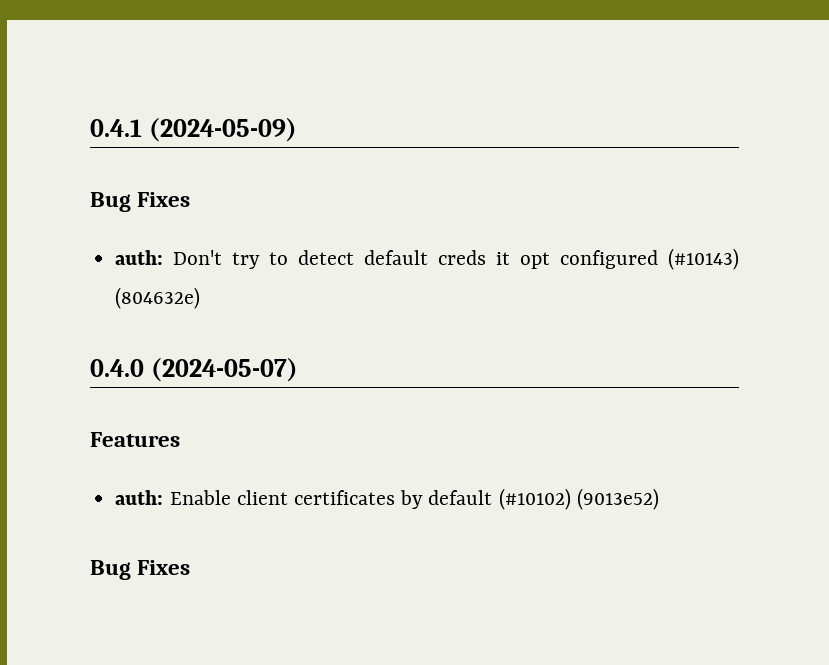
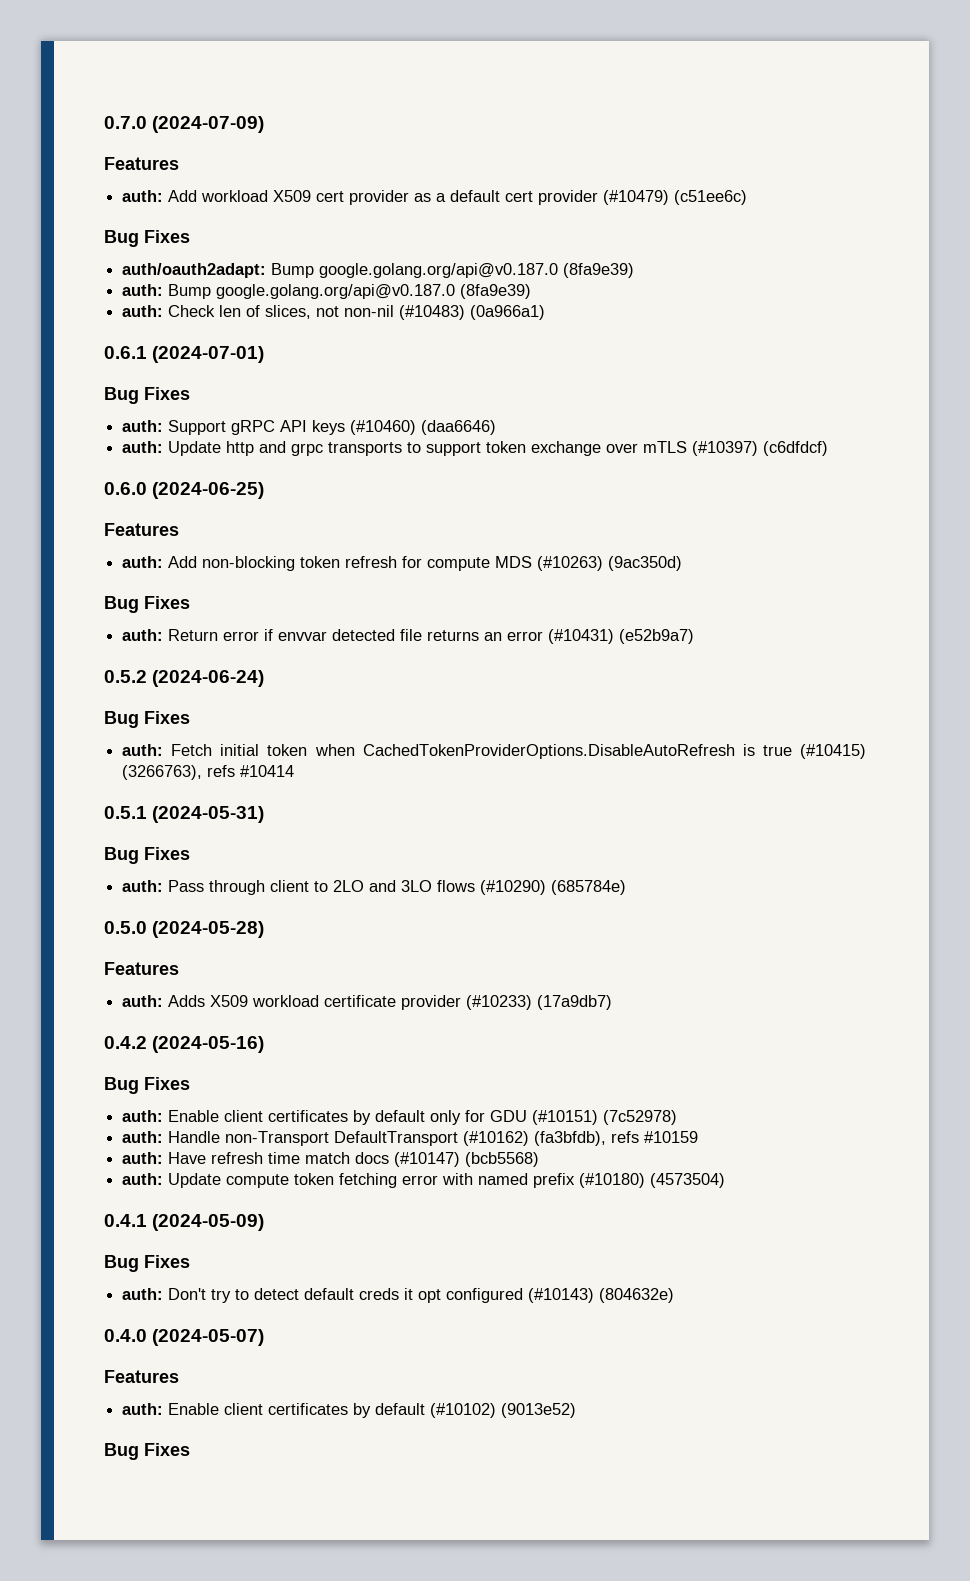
+ 0.7.0 (2024-07-09)
+ Features
+ auth: Add workload X509 cert provider as a default cert provider (#10479) (c51ee6c)
+ Bug Fixes
+ auth/oauth2adapt: Bump google.golang.org/api@v0.187.0 (8fa9e39)
+ auth: Bump google.golang.org/api@v0.187.0 (8fa9e39)
+ auth: Check len of slices, not non-nil (#10483) (0a966a1)
+ 0.6.1 (2024-07-01)
+ Bug Fixes
+ auth: Support gRPC API keys (#10460) (daa6646)
+ auth: Update http and grpc transports to support token exchange over mTLS (#10397) (c6dfdcf)
+ 0.6.0 (2024-06-25)
+ Features
+ auth: Add non-blocking token refresh for compute MDS (#10263) (9ac350d)
+ Bug Fixes
+ auth: Return error if envvar detected file returns an error (#10431) (e52b9a7)
+ 0.5.2 (2024-06-24)
+ Bug Fixes
+ auth: Fetch initial token when CachedTokenProviderOptions.DisableAutoRefresh is true (#10415) (3266763), refs #10414
+ 0.5.1 (2024-05-31)
+ Bug Fixes
+ auth: Pass through client to 2LO and 3LO flows (#10290) (685784e)
+ 0.5.0 (2024-05-28)
+ Features
+ auth: Adds X509 workload certificate provider (#10233) (17a9db7)
+ 0.4.2 (2024-05-16)
+ Bug Fixes
+ auth: Enable client certificates by default only for GDU (#10151) (7c52978)
+ auth: Handle non-Transport DefaultTransport (#10162) (fa3bfdb), refs #10159
+ auth: Have refresh time match docs (#10147) (bcb5568)
+ auth: Update compute token fetching error with named prefix (#10180) (4573504)

